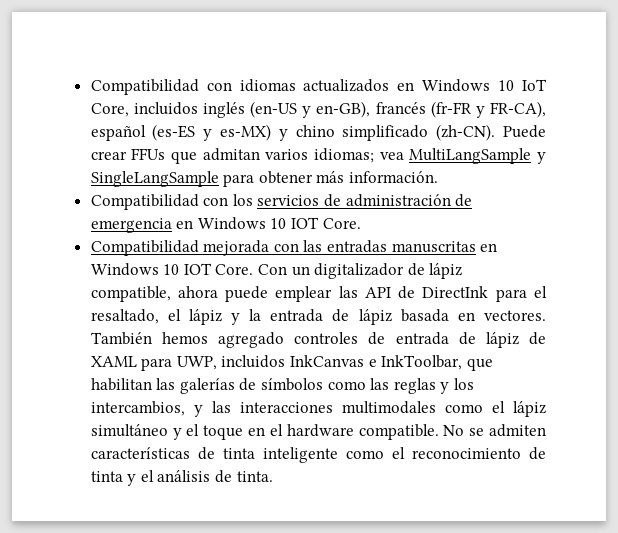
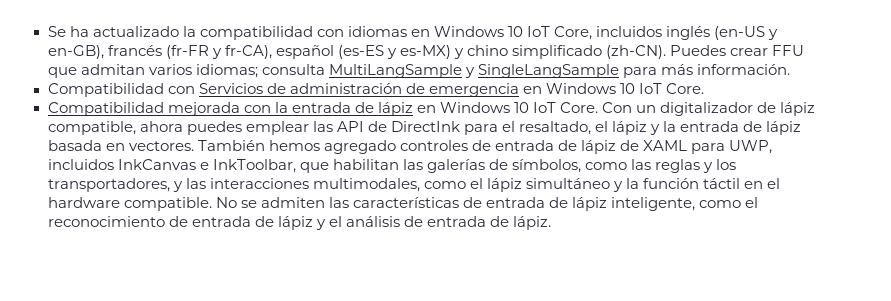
- Compatibilidad con idiomas actualizados en Windows 10 IoT Core, incluidos inglés (en-US y en-GB), francés (fr-FR y FR-CA), español (es-ES y es-MX) y chino simplificado (zh-CN).
+ Se ha actualizado la compatibilidad con idiomas en Windows 10 IoT Core, incluidos inglés (en-US y en-GB), francés (fr-FR y fr-CA), español (es-ES y es-MX) y chino simplificado (zh-CN).
- Puede crear FFUs que admitan varios idiomas; vea MultiLangSample y SingleLangSample para obtener más información.
+ Puedes crear FFU que admitan varios idiomas; consulta MultiLangSample y SingleLangSample para más información.
- Compatibilidad con los servicios de administración de emergencia en Windows 10 IOT Core.
+ Compatibilidad con Servicios de administración de emergencia en Windows 10 IoT Core.
- Compatibilidad mejorada con las entradas manuscritas en Windows 10 IOT Core.
+ Compatibilidad mejorada con la entrada de lápiz en Windows 10 IoT Core.
- Con un digitalizador de lápiz compatible, ahora puede emplear las API de DirectInk para el resaltado, el lápiz y la entrada de lápiz basada en vectores.
+ Con un digitalizador de lápiz compatible, ahora puedes emplear las API de DirectInk para el resaltado, el lápiz y la entrada de lápiz basada en vectores.
- También hemos agregado controles de entrada de lápiz de XAML para UWP, incluidos InkCanvas e InkToolbar, que habilitan las galerías de símbolos como las reglas y los intercambios, y las interacciones multimodales como el lápiz simultáneo y el toque en el hardware compatible.
+ También hemos agregado controles de entrada de lápiz de XAML para UWP, incluidos InkCanvas e InkToolbar, que habilitan las galerías de símbolos, como las reglas y los transportadores, y las interacciones multimodales, como el lápiz simultáneo y la función táctil en el hardware compatible.
- No se admiten características de tinta inteligente como el reconocimiento de tinta y el análisis de tinta.
+ No se admiten las características de entrada de lápiz inteligente, como el reconocimiento de entrada de lápiz y el análisis de entrada de lápiz.

